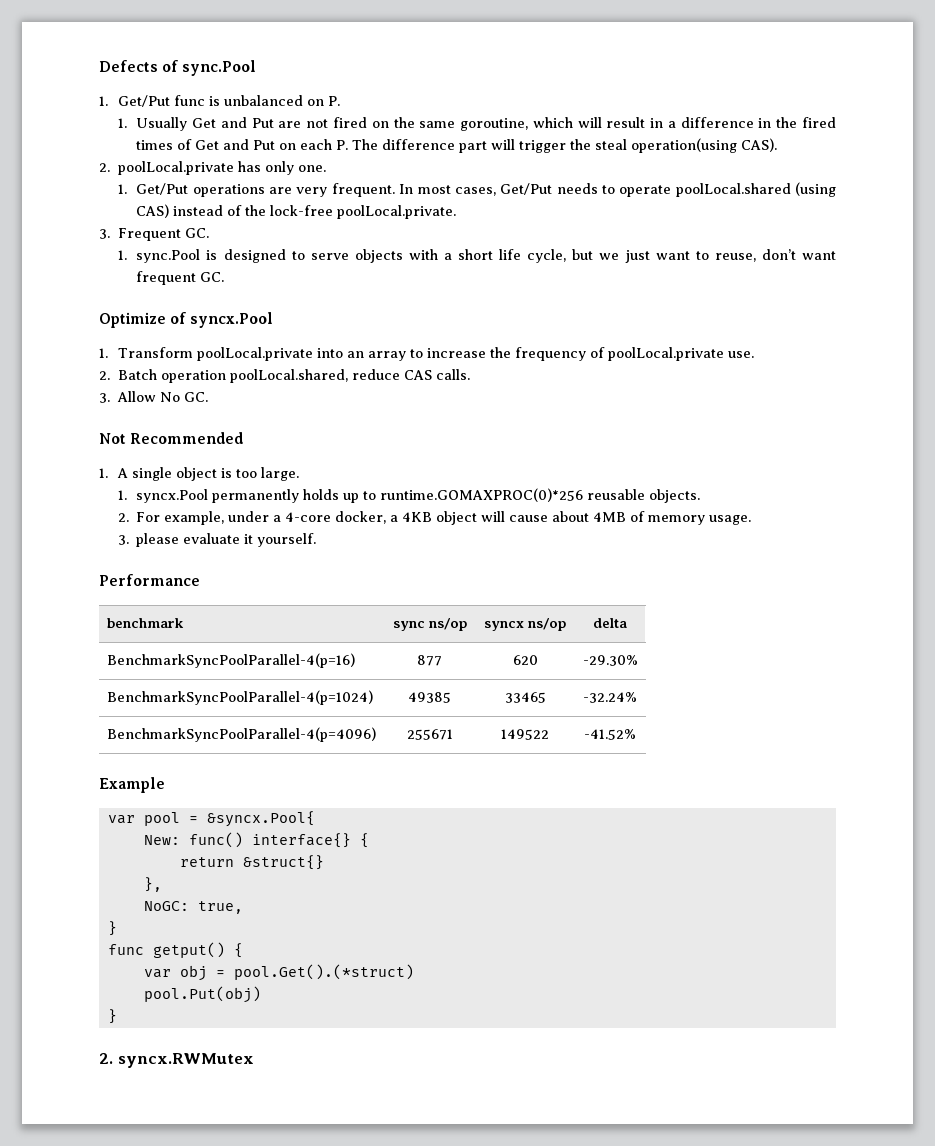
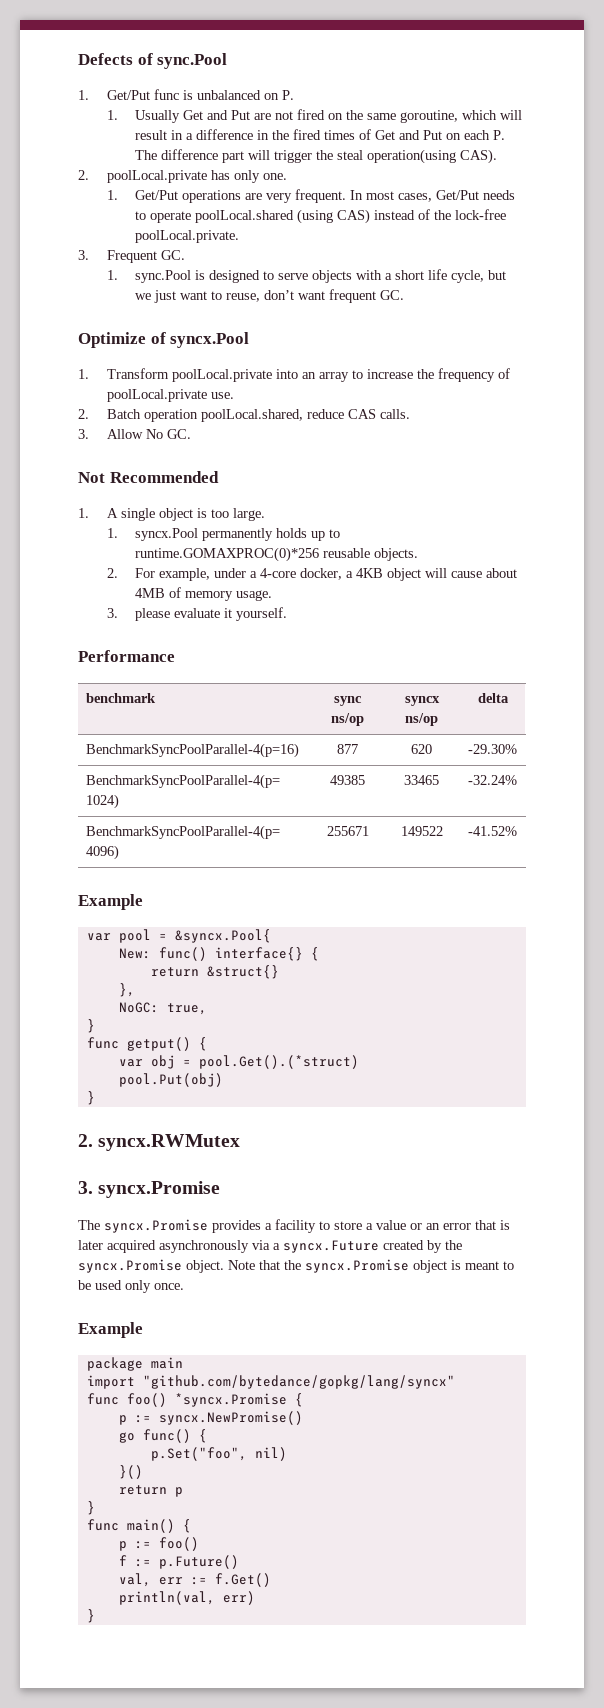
+ 3. syncx.Promise
+ The syncx.Promise provides a facility to store a value or an error that is later acquired asynchronously via a syncx.Future created by the syncx.Promise object. Note that the syncx.Promise object is meant to be used only once.
+ Example
+ package main
+ import "github.com/bytedance/gopkg/lang/syncx"
+ func foo() *syncx.Promise {
+ p := syncx.NewPromise()
+ go func() {
+ p.Set("foo", nil)
+ }()
+ return p
+ }
+ func main() {
+ p := foo()
+ f := p.Future()
+ val, err := f.Get()
+ println(val, err)
+ }

